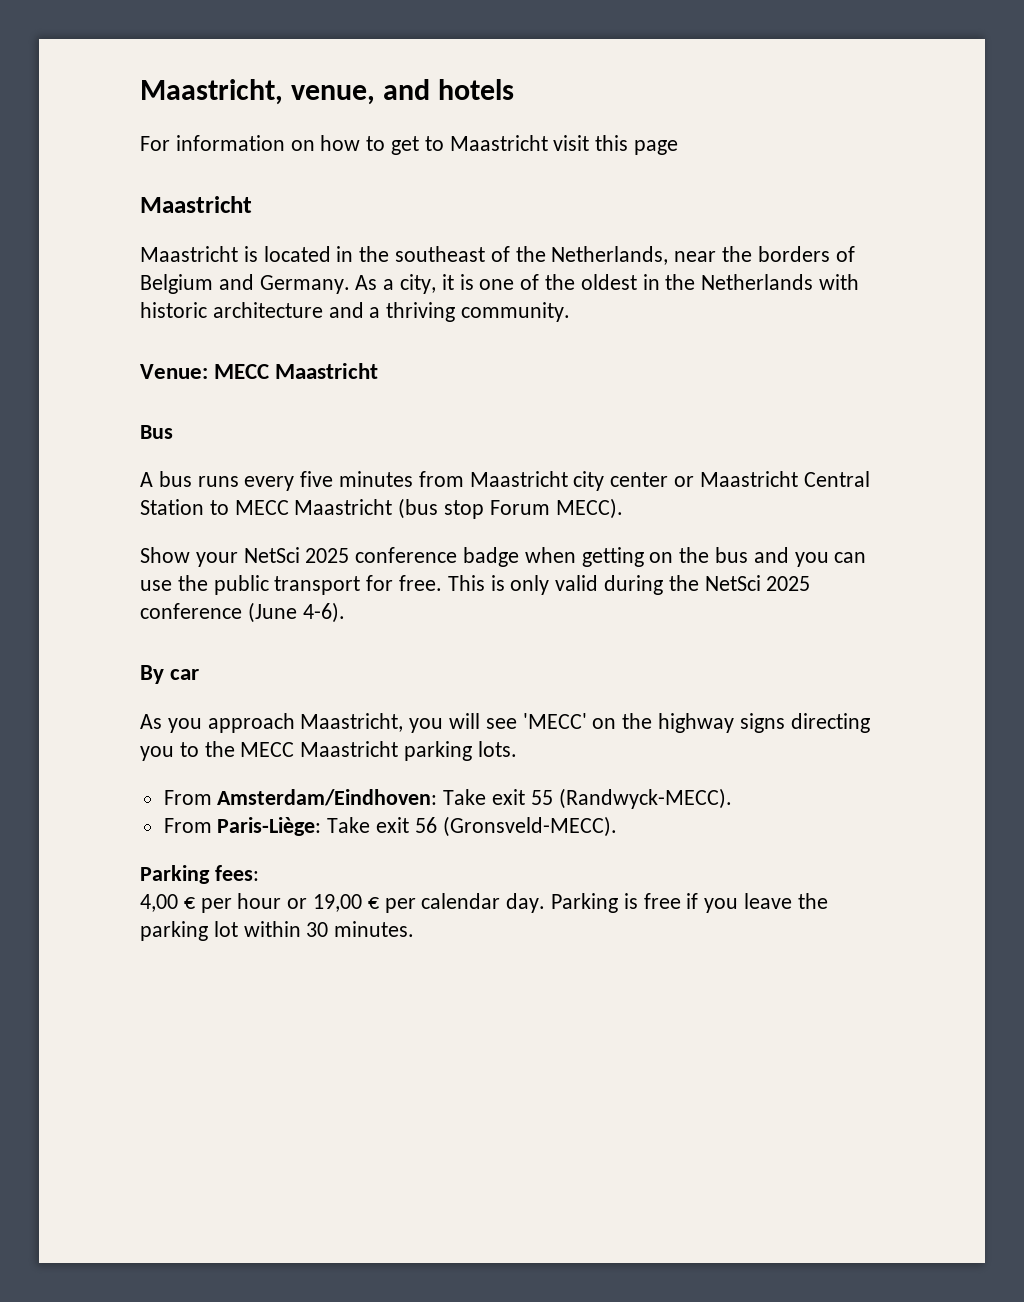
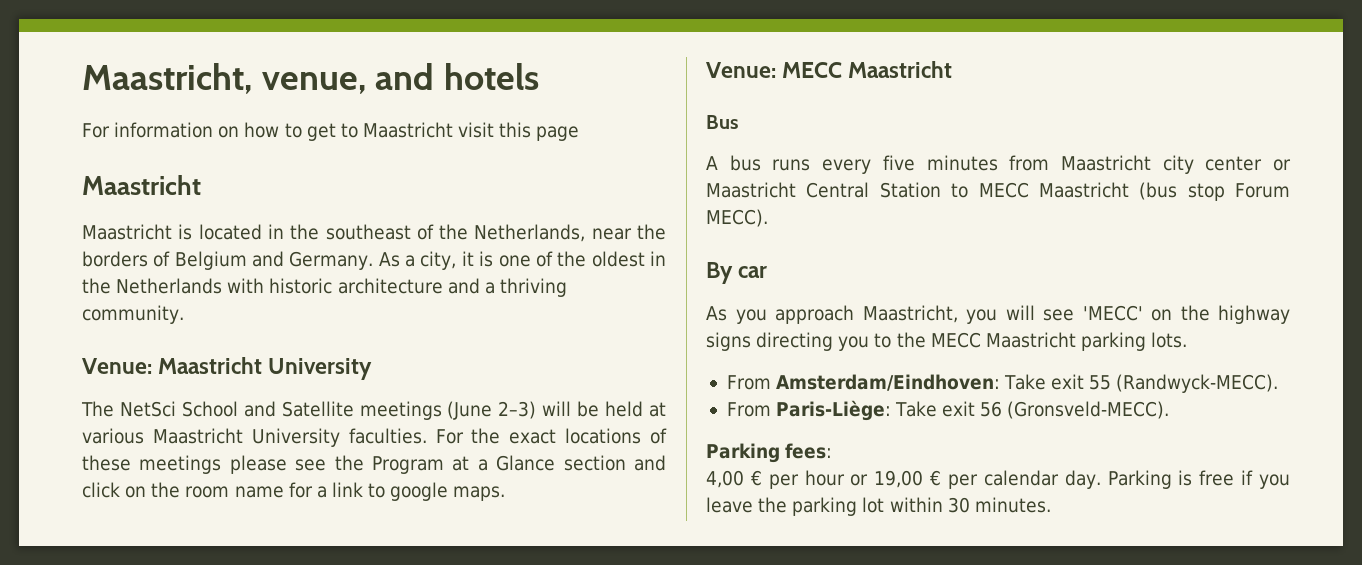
+ Venue: Maastricht University
+ The NetSci School and Satellite meetings (June 2–3) will be held at various Maastricht University faculties. For the exact locations of these meetings please see the Program at a Glance section and click on the room name for a link to google maps.
- Show your NetSci 2025 conference badge when getting on the bus and you can use the public transport for free. This is only valid during the NetSci 2025 conference (June 4-6).

